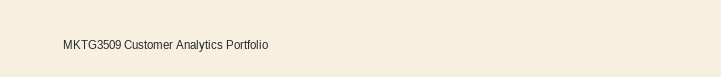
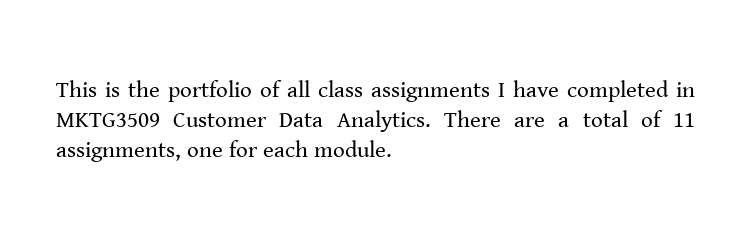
- MKTG3509 Customer Analytics Portfolio
+ This is the portfolio of all class assignments I have completed in MKTG3509 Customer Data Analytics. There are a total of 11 assignments, one for each module.

